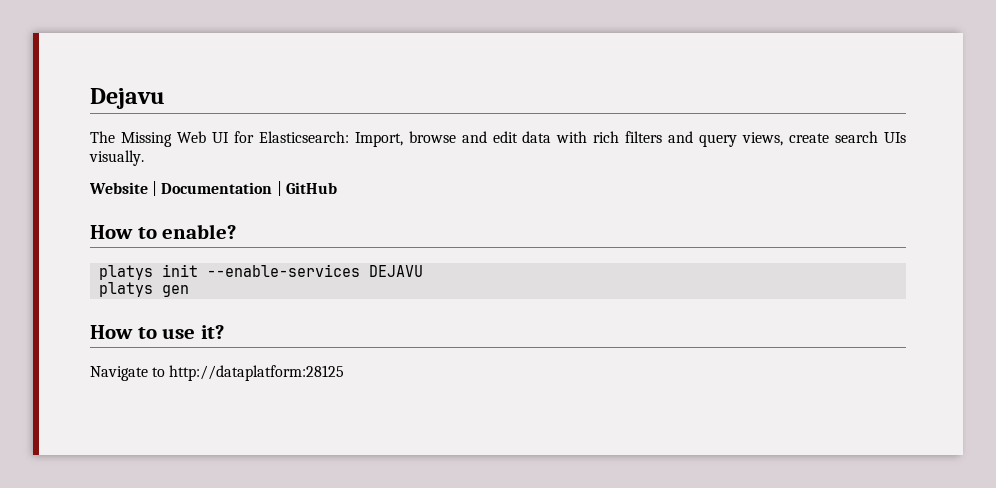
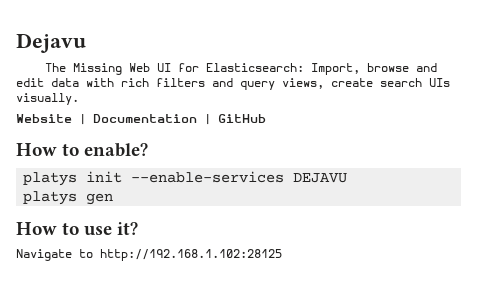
- Navigate to http://dataplatform:28125
+ Navigate to http://192.168.1.102:28125

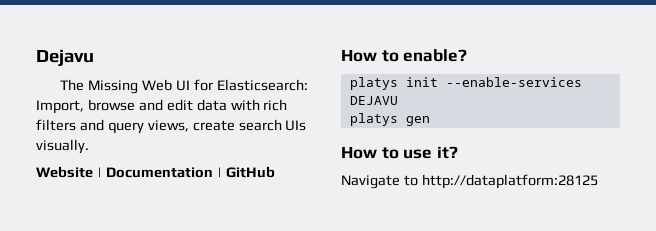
- Navigate to http://192.168.1.102:28125
+ Navigate to http://dataplatform:28125

